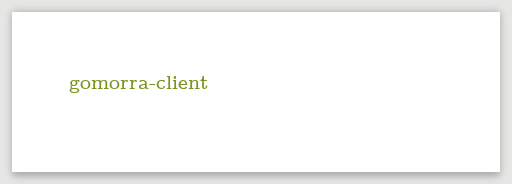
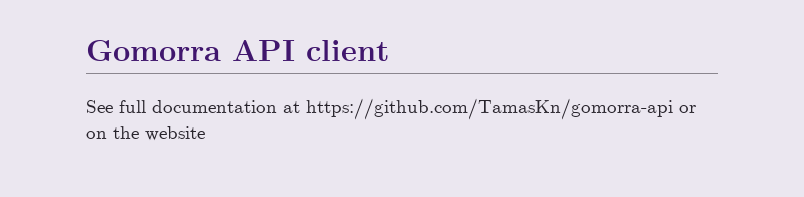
- gomorra-client
+ Gomorra API client
+ See full documentation at https://github.com/TamasKn/gomorra-api or on the website

